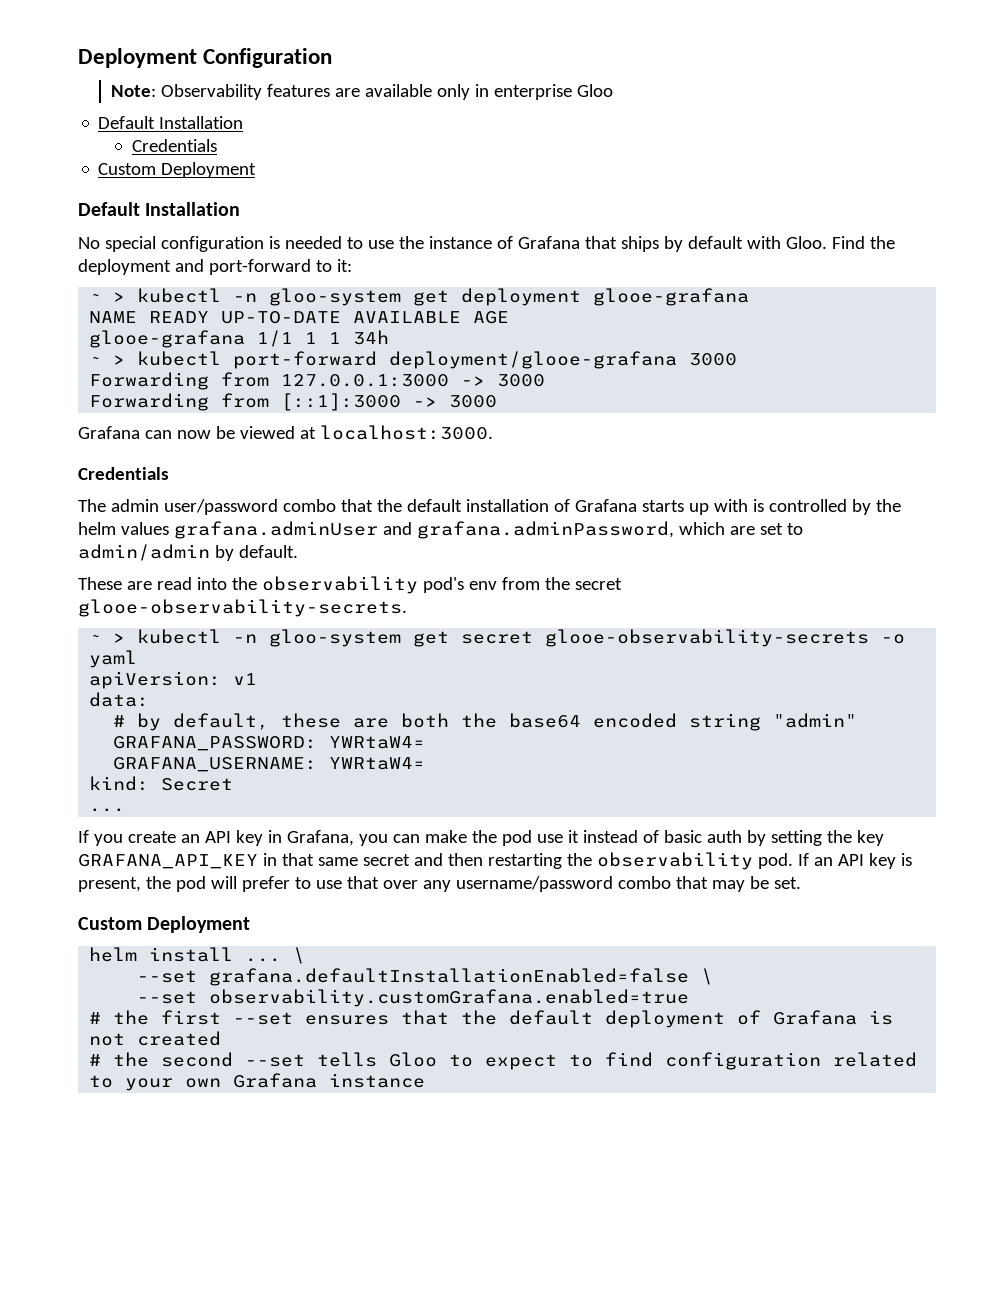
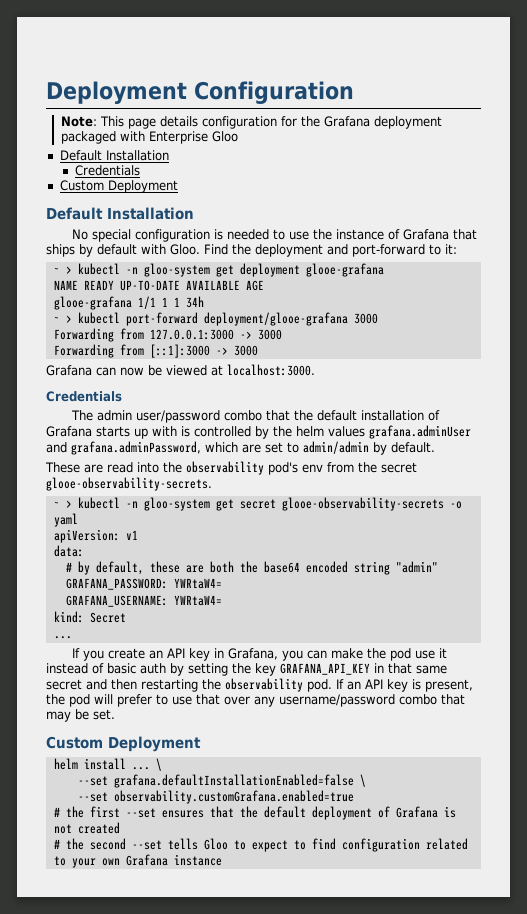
- Note: Observability features are available only in enterprise Gloo
+ Note: This page details configuration for the Grafana deployment packaged with Enterprise Gloo

